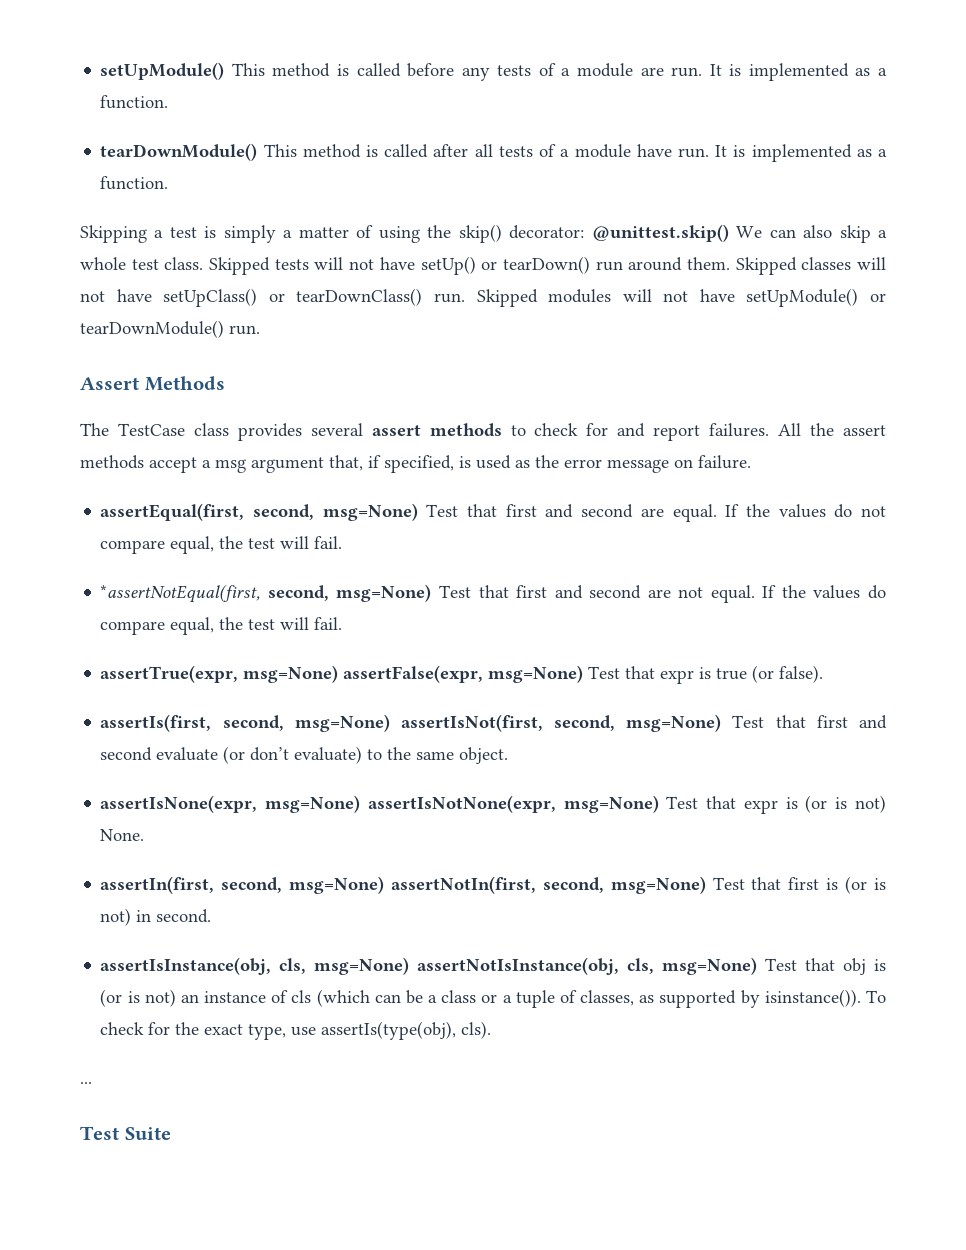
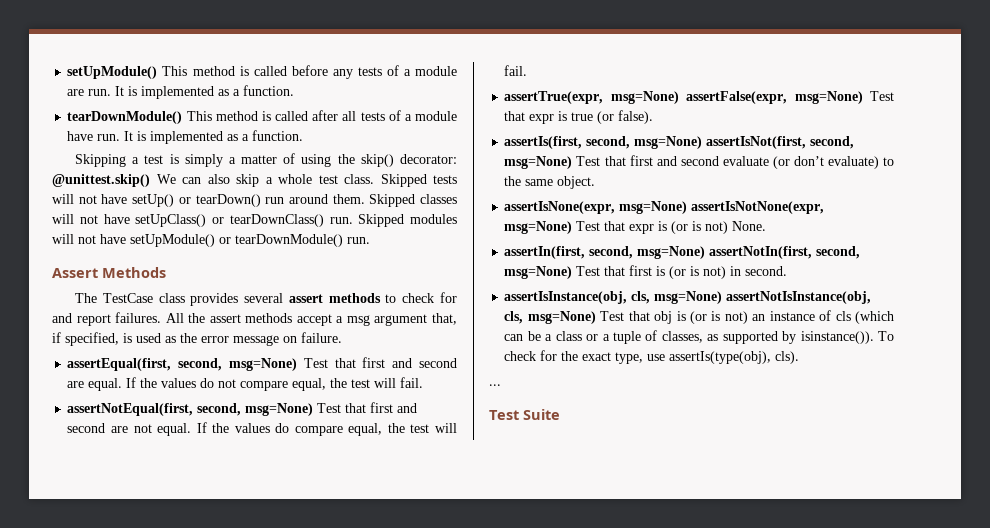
- *assertNotEqual(first, second, msg=None) Test that first and second are not equal.
+ assertNotEqual(first, second, msg=None) Test that first and second are not equal.

